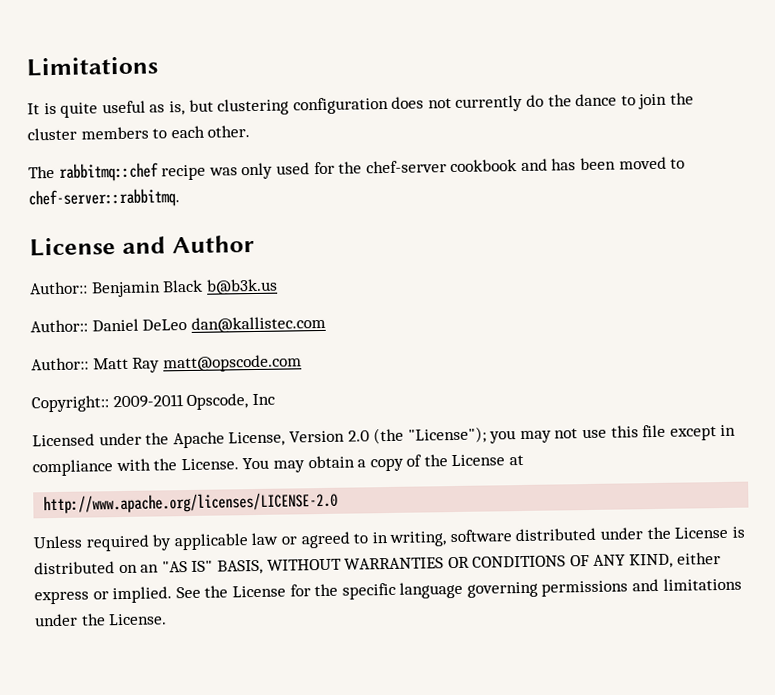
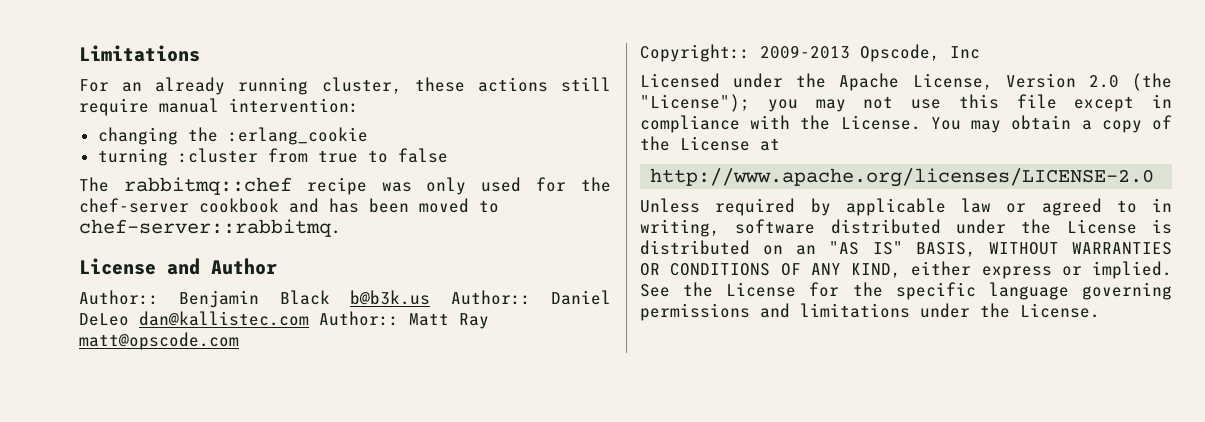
- It is quite useful as is, but clustering configuration does not currently do the dance to join the cluster members to each other.
+ For an already running cluster, these actions still require manual intervention:
+ changing the :erlang_cookie
+ turning :cluster from true to false
- Author:: Benjamin Black b@b3k.us
- Author:: Daniel DeLeo dan@kallistec.com
- Author:: Matt Ray matt@opscode.com
+ Author:: Benjamin Black b@b3k.us Author:: Daniel DeLeo dan@kallistec.com Author:: Matt Ray matt@opscode.com
- Copyright:: 2009-2011 Opscode, Inc
+ Copyright:: 2009-2013 Opscode, Inc

